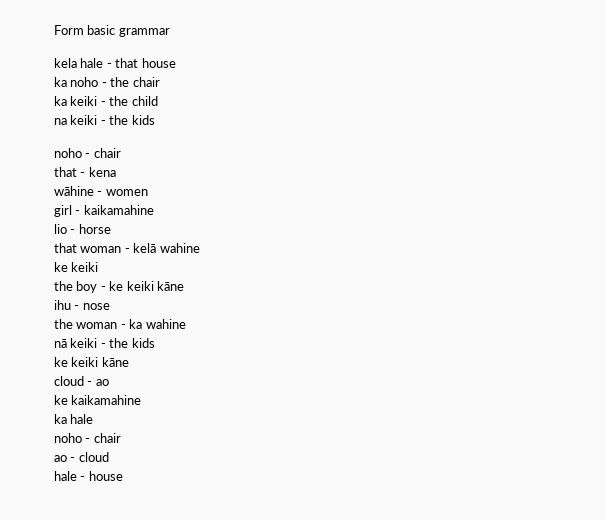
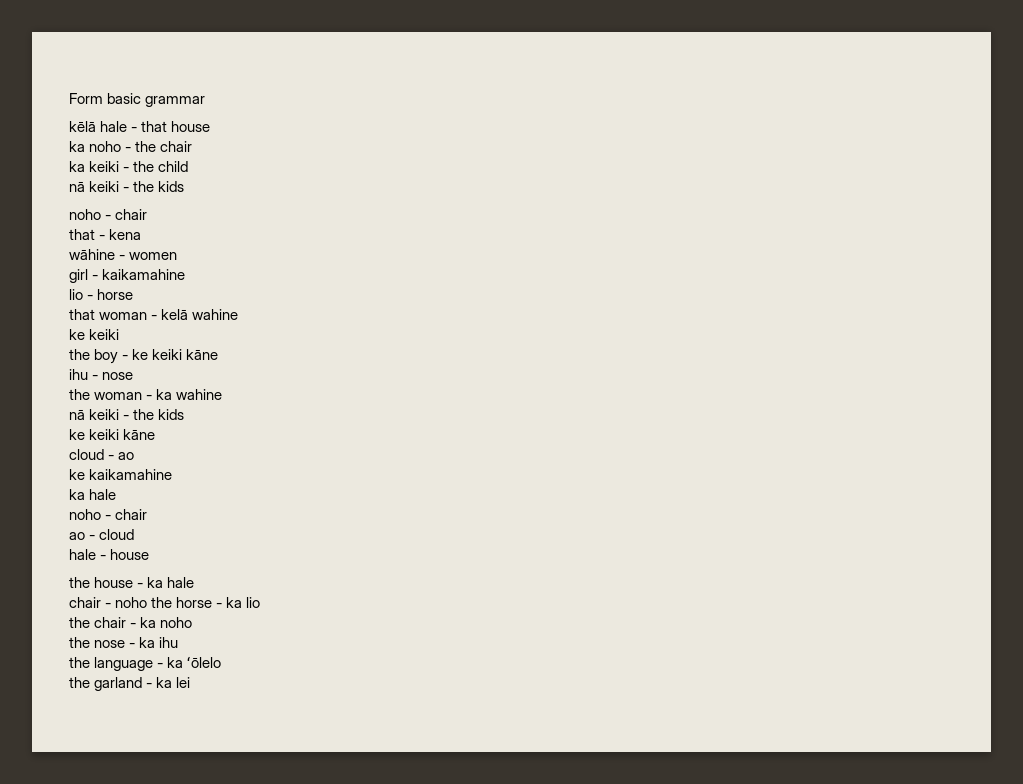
- kela hale - that house
+ kēlā hale - that house
  ka keiki - the child
- na keiki - the kids
+ nā keiki - the kids
+ the house - ka hale
+ chair - noho the horse - ka lio
+ the chair - ka noho
+ the nose - ka ihu
+ the language - ka ʻōlelo
+ the garland - ka lei

